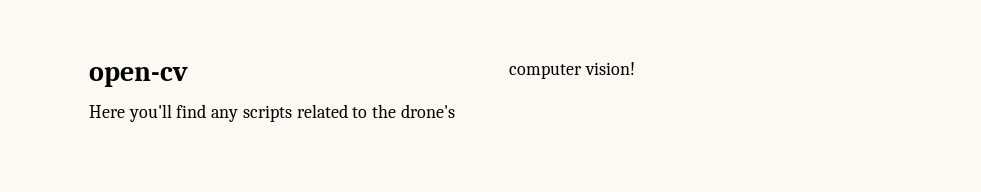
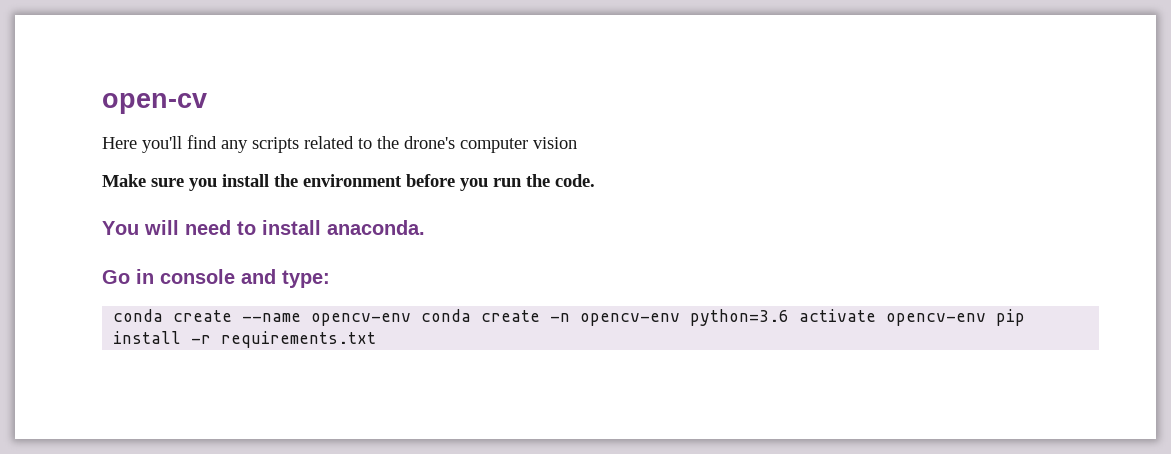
- Here you'll find any scripts related to the drone's computer vision!
+ Here you'll find any scripts related to the drone's computer vision
+ Make sure you install the environment before you run the code.
+ You will need to install anaconda.
+ Go in console and type:
+ conda create --name opencv-env conda create -n opencv-env python=3.6 activate opencv-env pip install -r requirements.txt

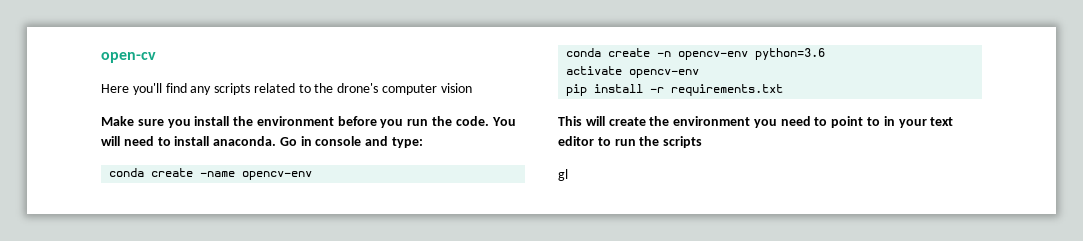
- Make sure you install the environment before you run the code.
- You will need to install anaconda.
- Go in console and type:
+ Make sure you install the environment before you run the code. You will need to install anaconda. Go in console and type:
- conda create --name opencv-env conda create -n opencv-env python=3.6 activate opencv-env pip install -r requirements.txt
+ conda create -name opencv-env
+ conda create -n opencv-env python=3.6
+ activate opencv-env
+ pip install -r requirements.txt
+ This will create the environment you need to point to in your text editor to run the scripts
+ gl

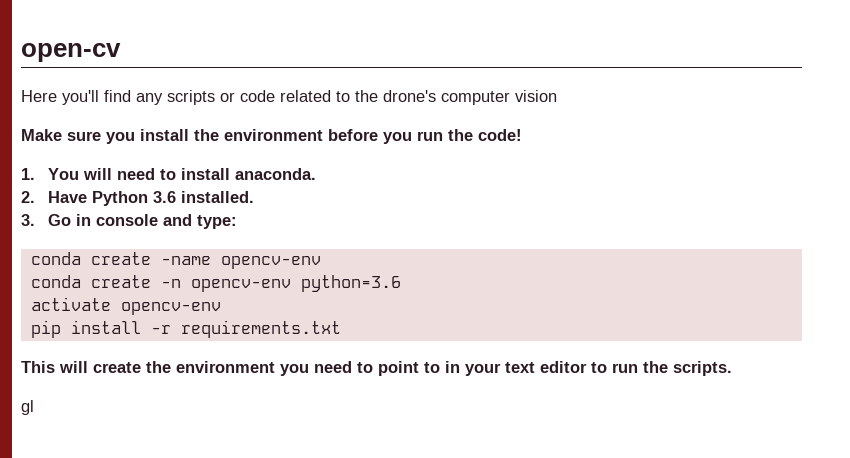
- Here you'll find any scripts related to the drone's computer vision
+ Here you'll find any scripts or code related to the drone's computer vision
- Make sure you install the environment before you run the code. You will need to install anaconda. Go in console and type:
+ Make sure you install the environment before you run the code!
+ 1. You will need to install anaconda.
+ 2. Have Python 3.6 installed.
+ 3. Go in console and type:
- This will create the environment you need to point to in your text editor to run the scripts
+ This will create the environment you need to point to in your text editor to run the scripts.

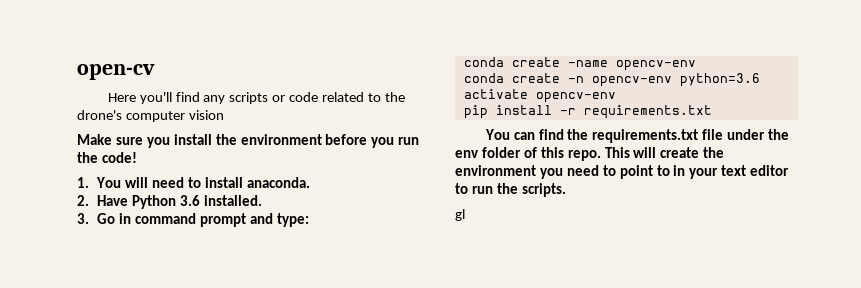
- 3. Go in console and type:
+ 3. Go in command prompt and type:
+ You can find the requirements.txt file under the env folder of this repo.

